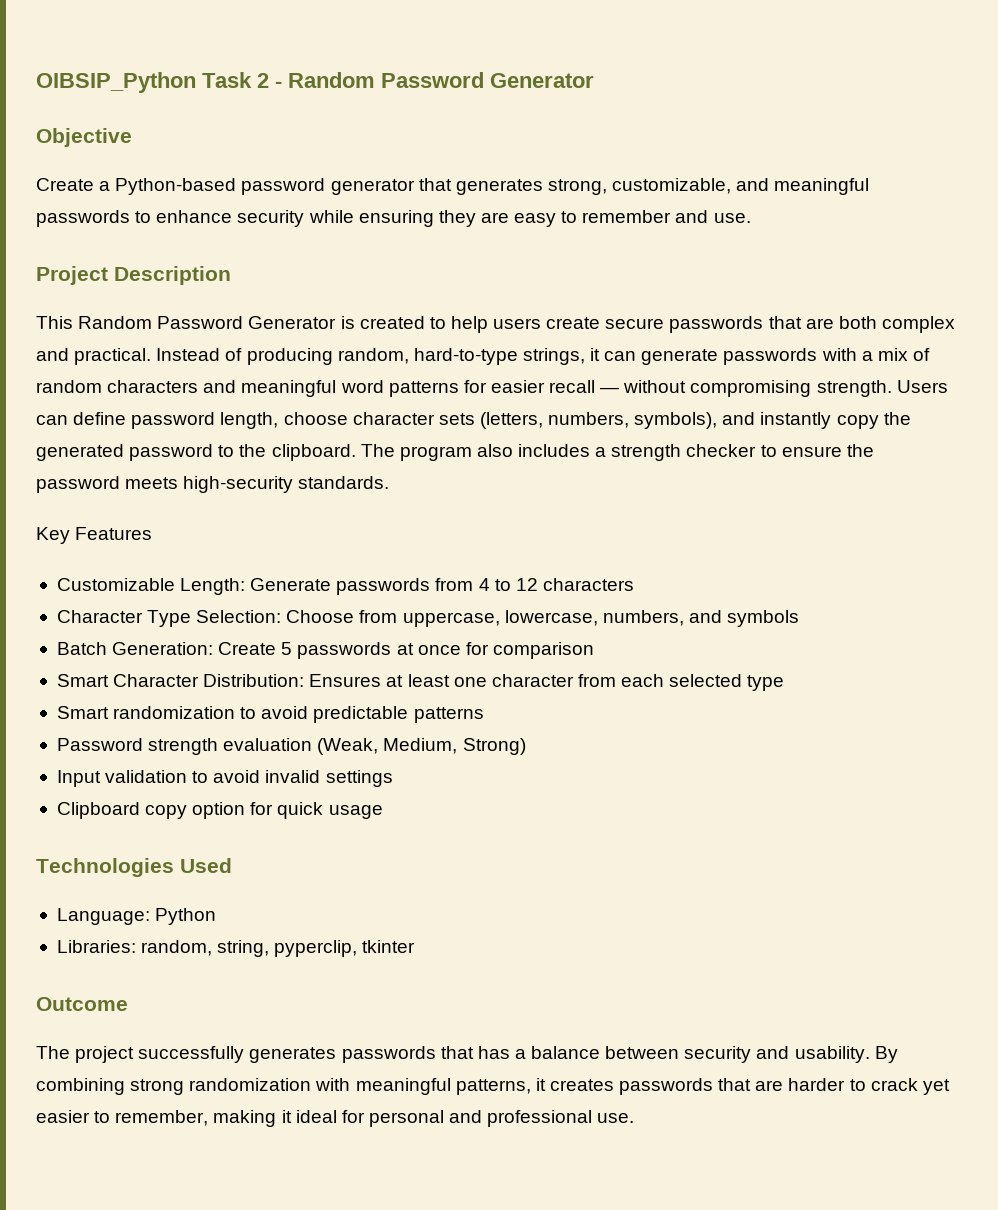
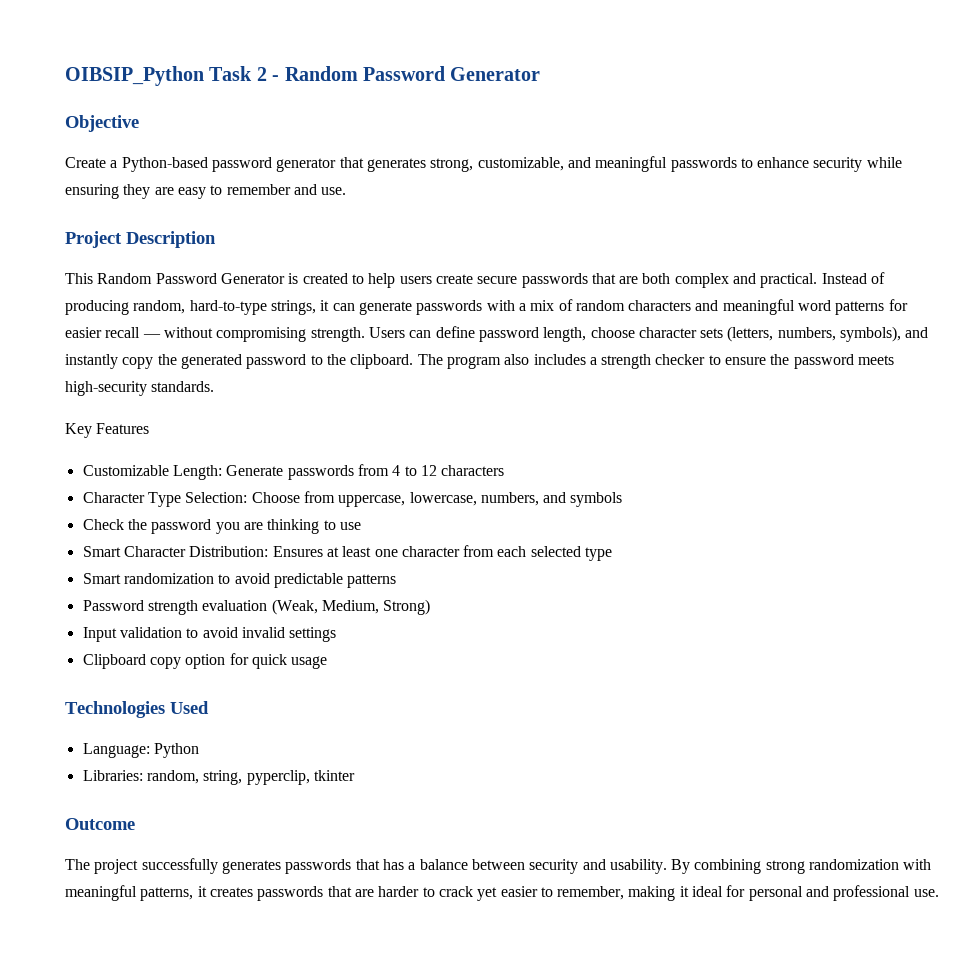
- Batch Generation: Create 5 passwords at once for comparison
+ Check the password you are thinking to use

